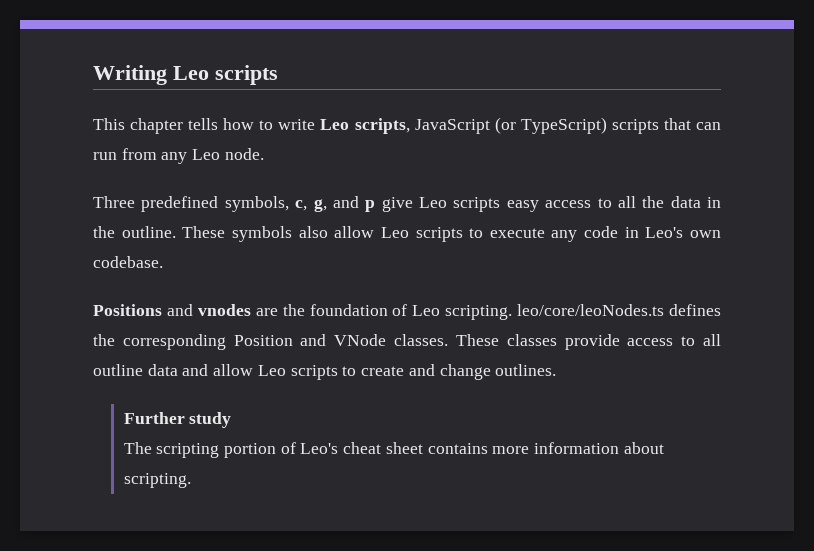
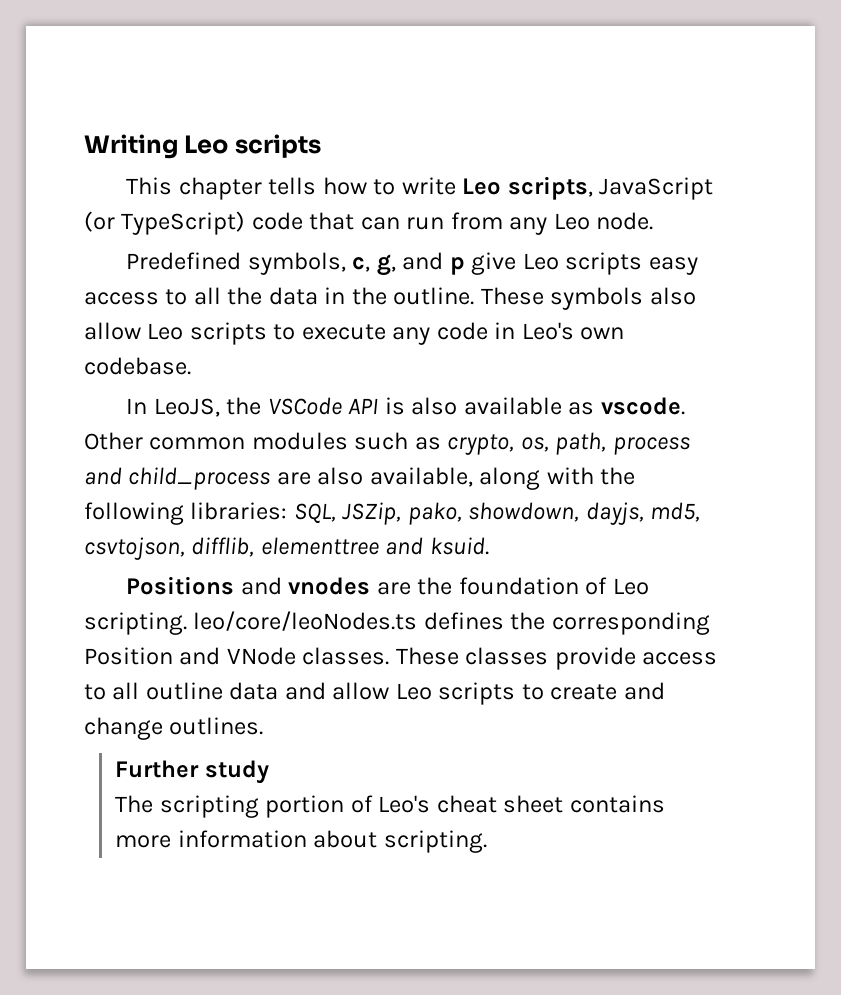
- This chapter tells how to write Leo scripts, JavaScript (or TypeScript) scripts that can run from any Leo node.
+ This chapter tells how to write Leo scripts, JavaScript (or TypeScript) code that can run from any Leo node.
- Three predefined symbols, c, g, and p give Leo scripts easy access to all the data in the outline.
+ Predefined symbols, c, g, and p give Leo scripts easy access to all the data in the outline.
+ In LeoJS, the VSCode API is also available as vscode. Other common modules such as crypto, os, path, process and child_process are also available, along with the following libraries: SQL, JSZip, pako, showdown, dayjs, md5, csvtojson, difflib, elementtree and ksuid.

